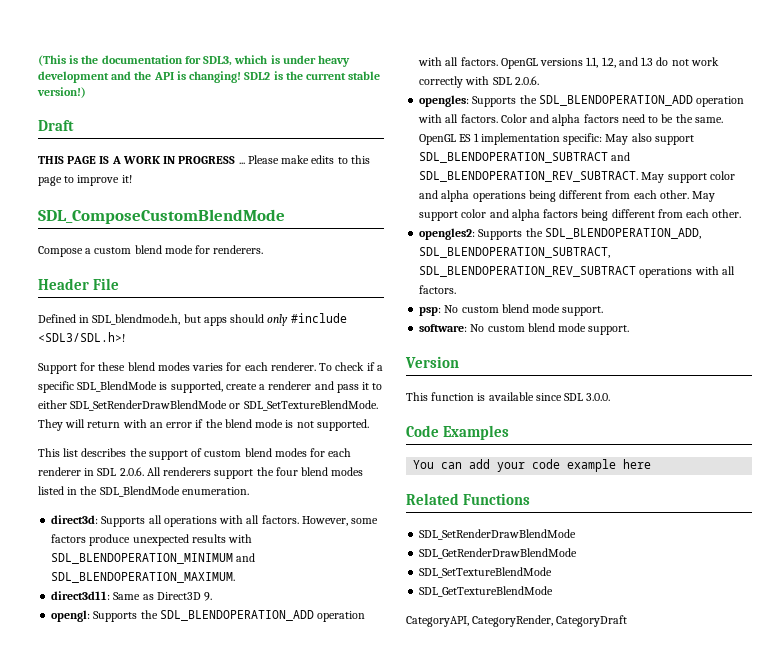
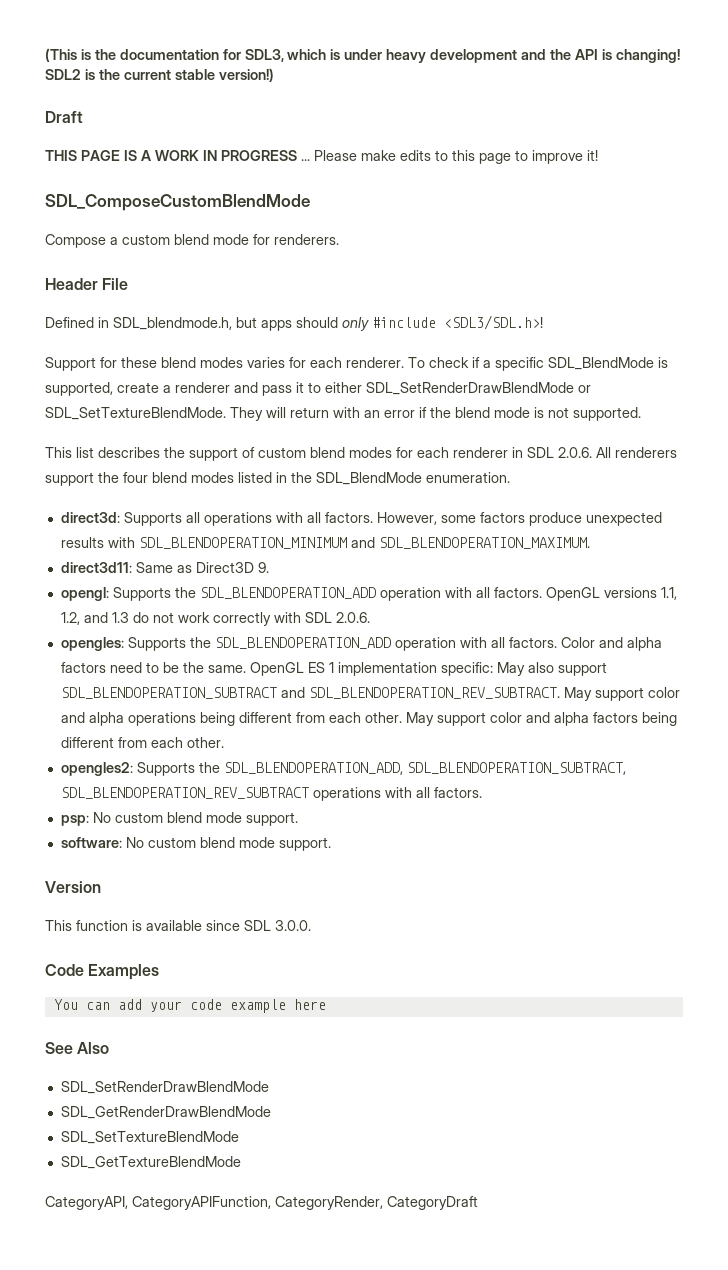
- Related Functions
+ See Also
- CategoryAPI, CategoryRender, CategoryDraft
+ CategoryAPI, CategoryAPIFunction, CategoryRender, CategoryDraft

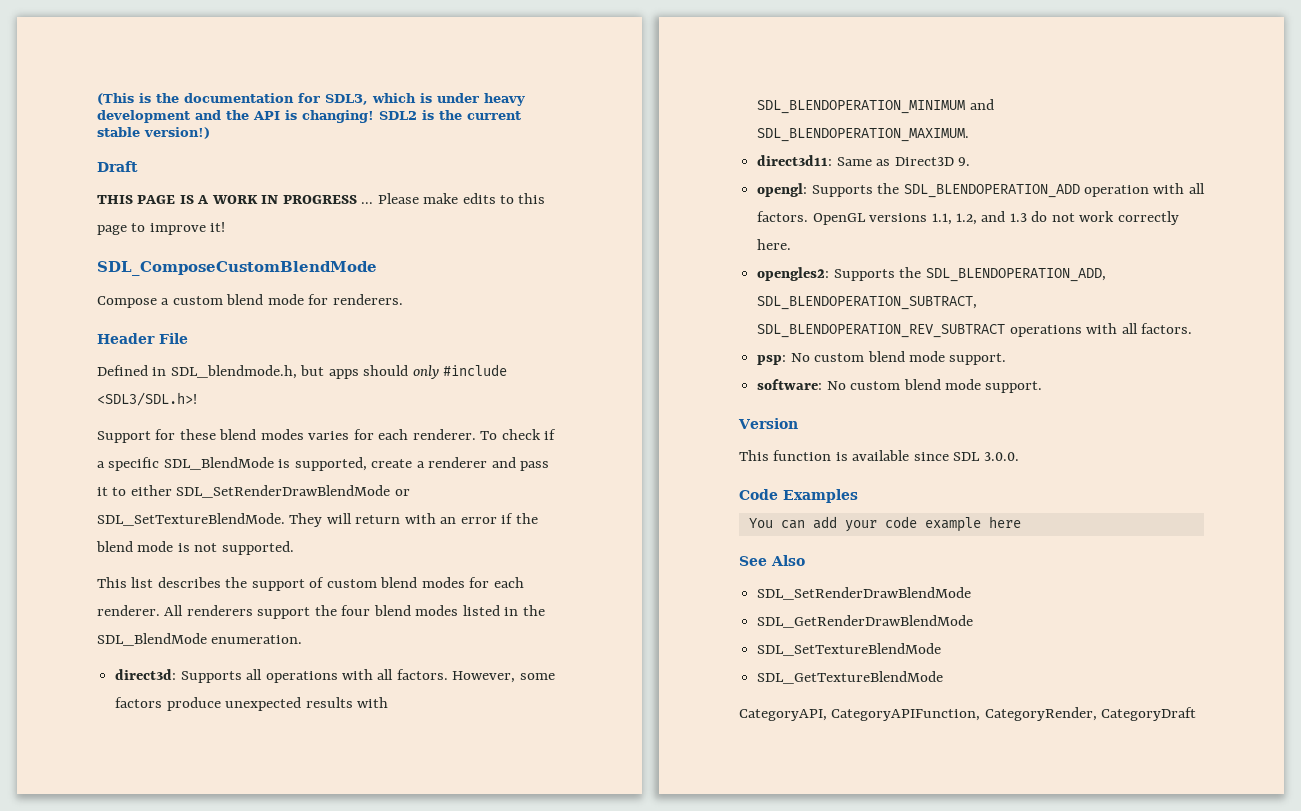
- This list describes the support of custom blend modes for each renderer in SDL 2.0.6. All renderers support the four blend modes listed in the SDL_BlendMode enumeration.
+ This list describes the support of custom blend modes for each renderer. All renderers support the four blend modes listed in the SDL_BlendMode enumeration.
- OpenGL versions 1.1, 1.2, and 1.3 do not work correctly with SDL 2.0.6.
- opengles: Supports the SDL_BLENDOPERATION_ADD operation with all factors. Color and alpha factors need to be the same. OpenGL ES 1 implementation specific: May also support SDL_BLENDOPERATION_SUBTRACT and SDL_BLENDOPERATION_REV_SUBTRACT. May support color and alpha operations being different from each other. May support color and alpha factors being different from each other.
+ OpenGL versions 1.1, 1.2, and 1.3 do not work correctly here.

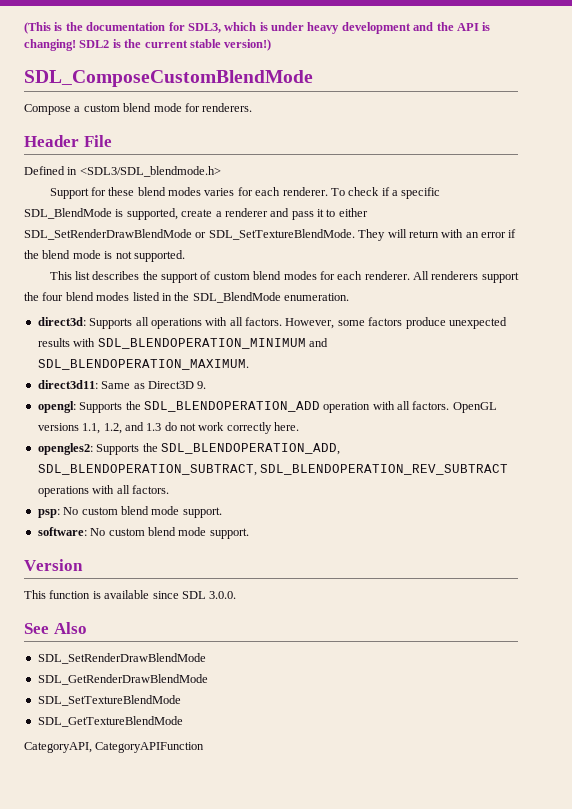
- Draft
- THIS PAGE IS A WORK IN PROGRESS ... Please make edits to this page to improve it!
- Defined in SDL_blendmode.h, but apps should only #include <SDL3/SDL.h>!
+ Defined in <SDL3/SDL_blendmode.h>
- Code Examples
- You can add your code example here
- CategoryAPI, CategoryAPIFunction, CategoryRender, CategoryDraft
+ CategoryAPI, CategoryAPIFunction

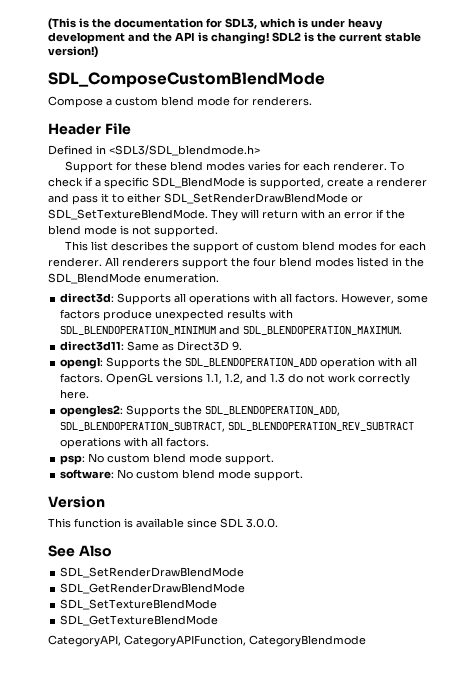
- CategoryAPI, CategoryAPIFunction
+ CategoryAPI, CategoryAPIFunction, CategoryBlendmode

